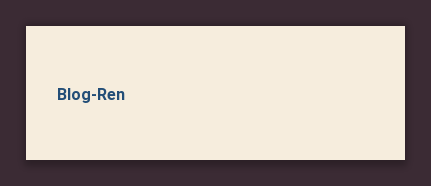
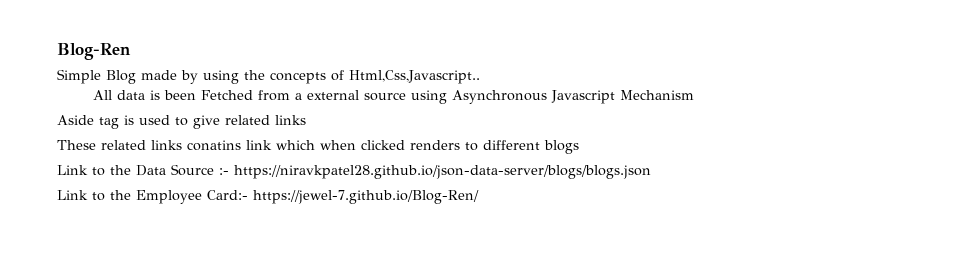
+ Simple Blog made by using the concepts of Html,Css,Javascript..
+ All data is been Fetched from a external source using Asynchronous Javascript Mechanism
+ Aside tag is used to give related links
+ These related links conatins link which when clicked renders to different blogs
+ Link to the Data Source :- https://niravkpatel28.github.io/json-data-server/blogs/blogs.json
+ Link to the Employee Card:- https://jewel-7.github.io/Blog-Ren/

